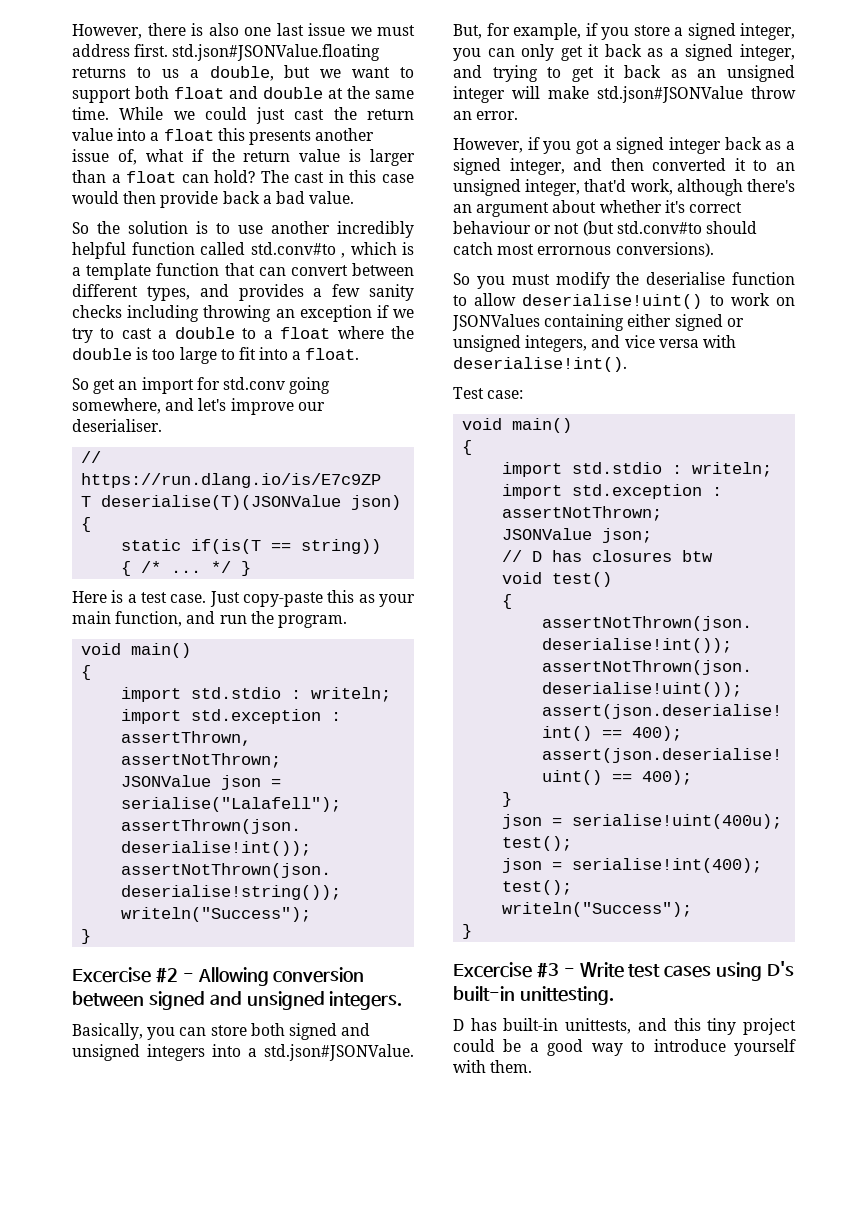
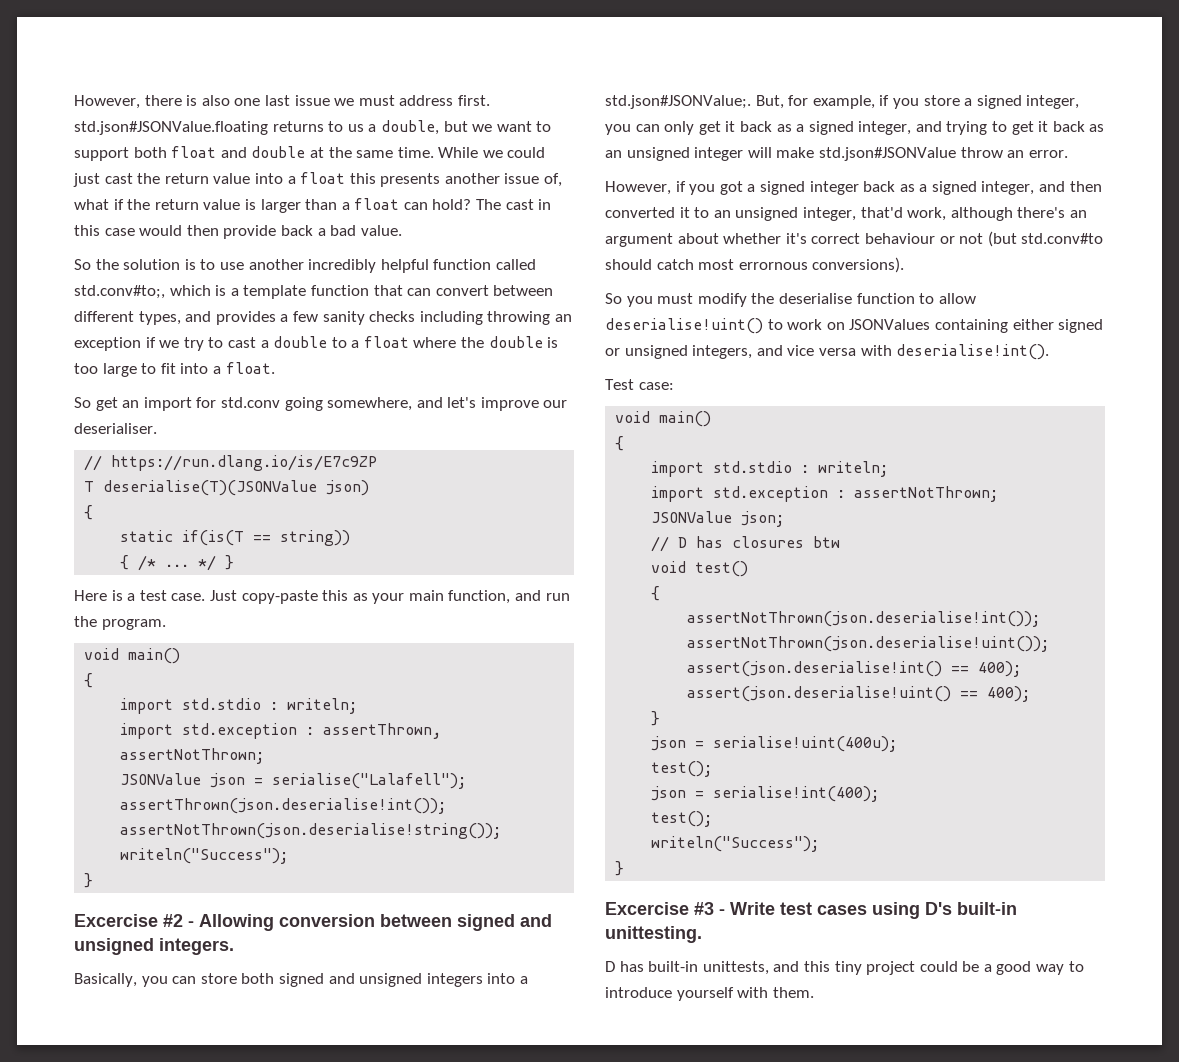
- So the solution is to use another incredibly helpful function called std.conv#to , which is a template function that can convert between different types, and provides a few sanity checks including throwing an exception if we try to cast a double to a float where the double is too large to fit into a float.
+ So the solution is to use another incredibly helpful function called std.conv#to;, which is a template function that can convert between different types, and provides a few sanity checks including throwing an exception if we try to cast a double to a float where the double is too large to fit into a float.
- Basically, you can store both signed and unsigned integers into a std.json#JSONValue. But, for example, if you store a signed integer, you can only get it back as a signed integer, and trying to get it back as an unsigned integer will make std.json#JSONValue throw an error.
+ Basically, you can store both signed and unsigned integers into a std.json#JSONValue;. But, for example, if you store a signed integer, you can only get it back as a signed integer, and trying to get it back as an unsigned integer will make std.json#JSONValue throw an error.

